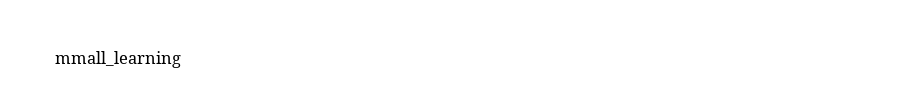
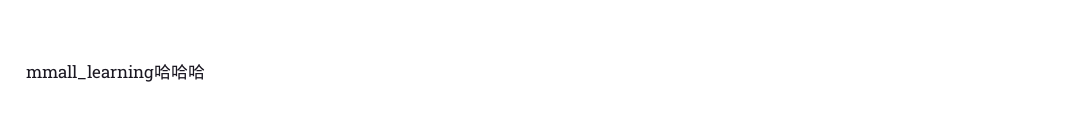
- mmall_learning
+ mmall_learning哈哈哈

